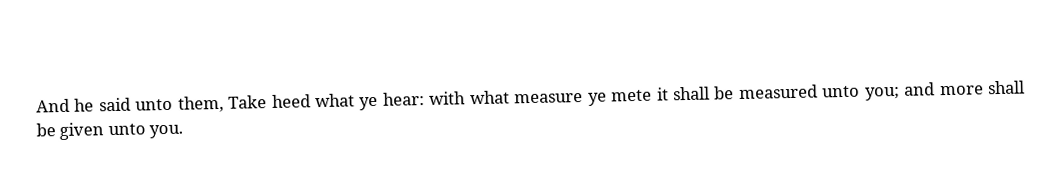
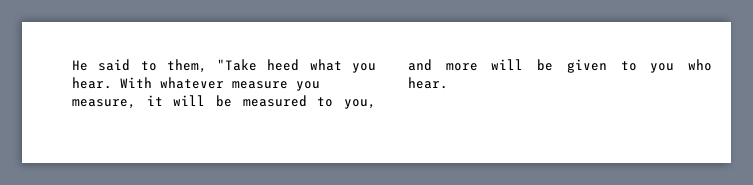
- And he said unto them, Take heed what ye hear: with what measure ye mete it shall be measured unto you; and more shall be given unto you.
+ He said to them, "Take heed what you hear. With whatever measure you measure, it will be measured to you, and more will be given to you who hear.

